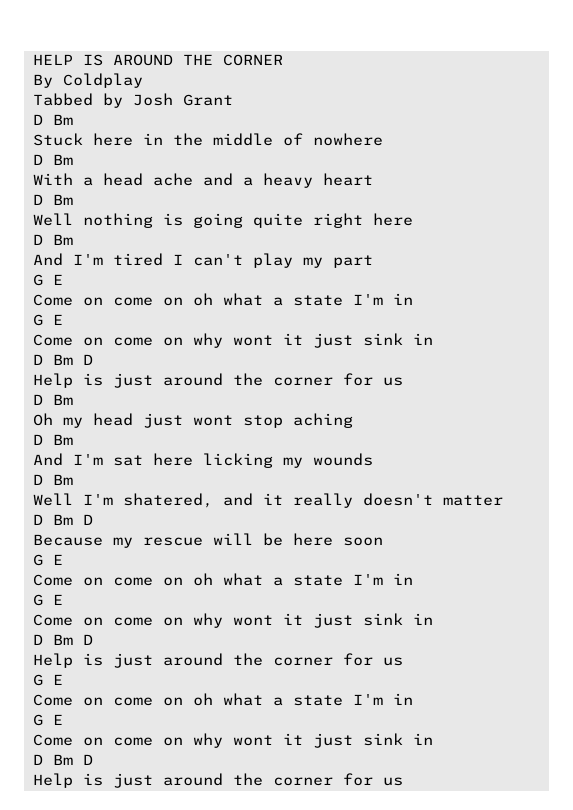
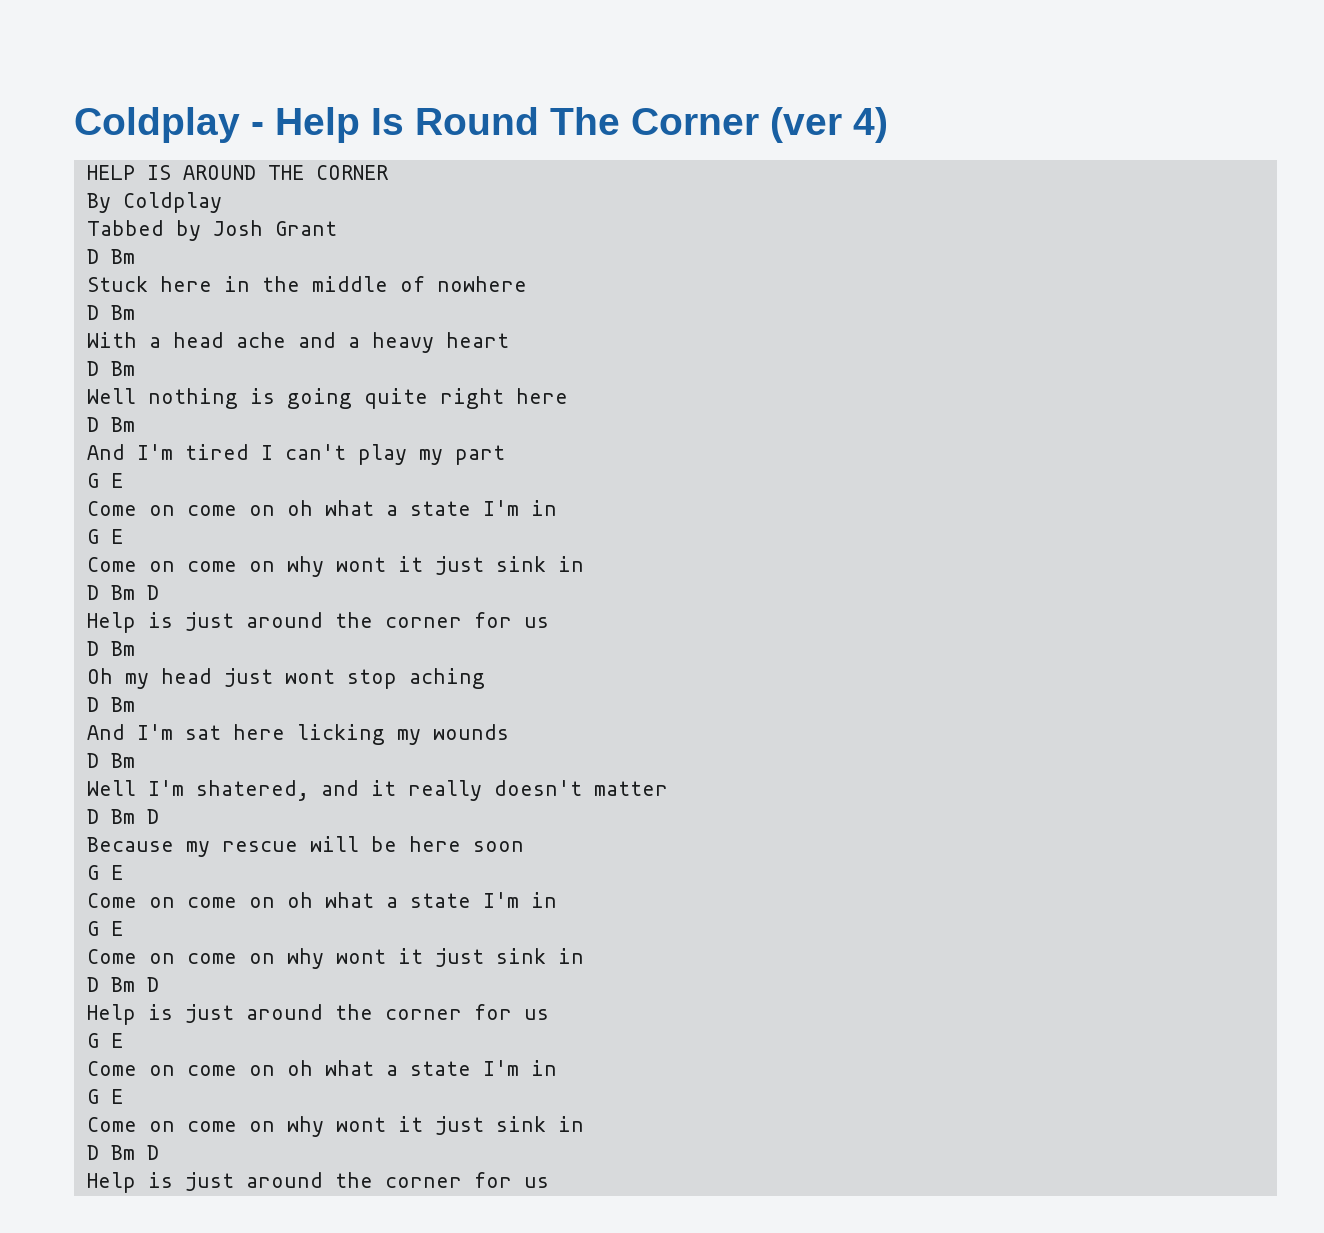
+ Coldplay - Help Is Round The Corner (ver 4)

